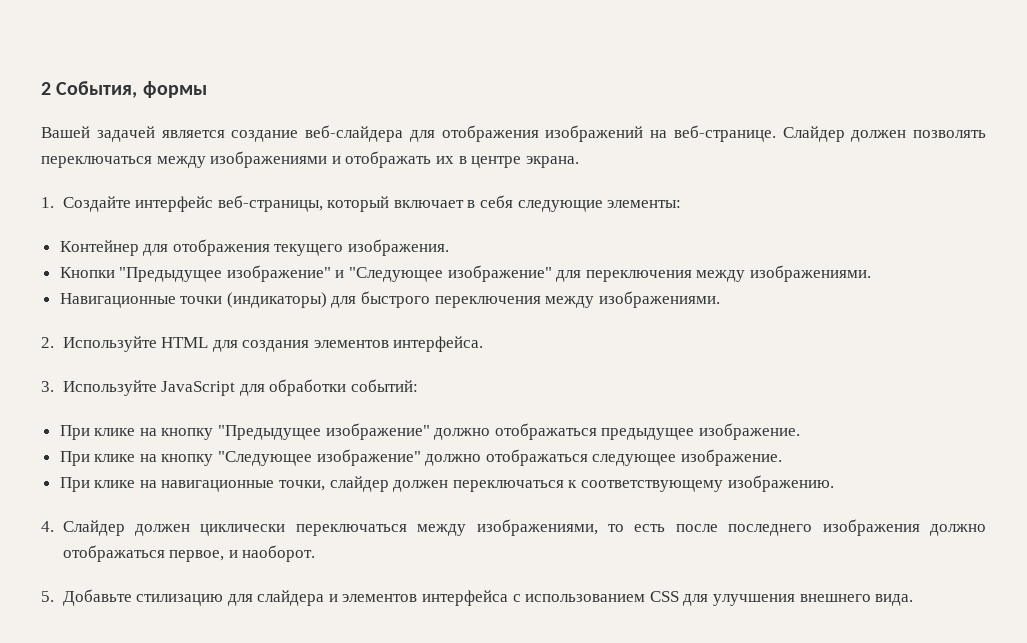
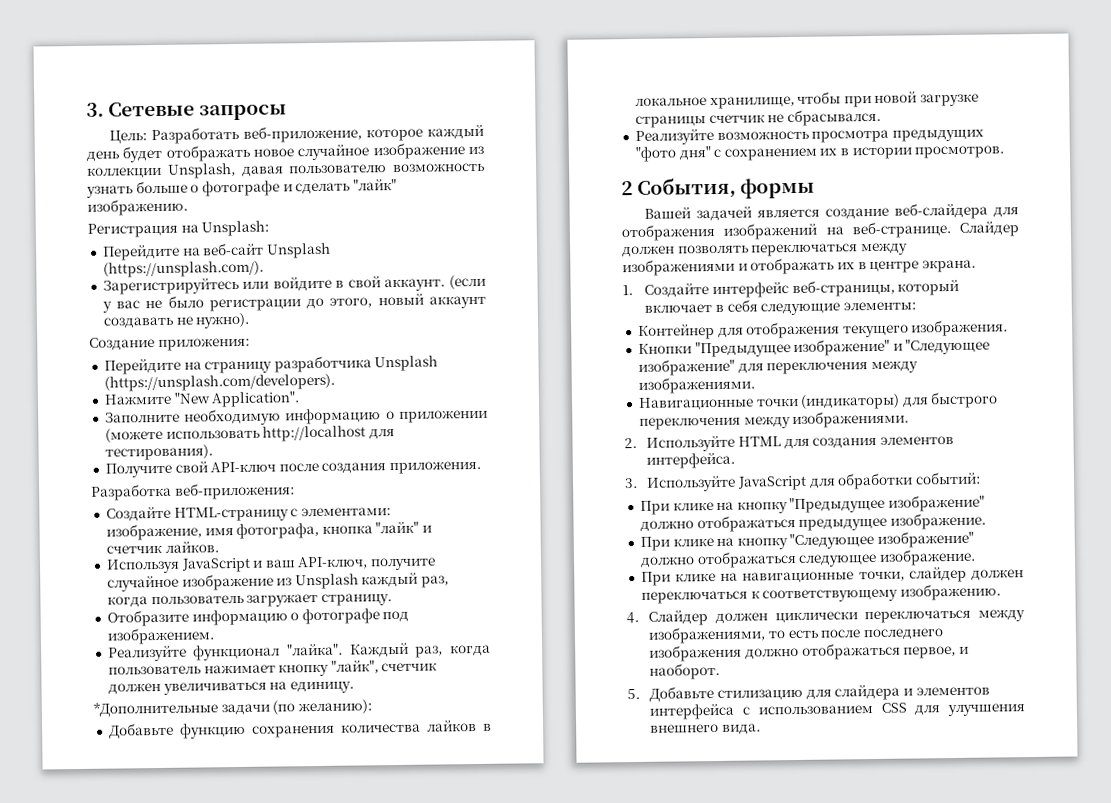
+ 3. Сетевые запросы
+ Цель: Разработать веб-приложение, которое каждый день будет отображать новое случайное изображение из коллекции Unsplash, давая пользователю возможность узнать больше о фотографе и сделать "лайк" изображению.
+ Регистрация на Unsplash:
+ Перейдите на веб-сайт Unsplash (https://unsplash.com/).
+ Зарегистрируйтесь или войдите в свой аккаунт. (если у вас не было регистрации до этого, новый аккаунт создавать не нужно).
+ Создание приложения:
+ Перейдите на страницу разработчика Unsplash (https://unsplash.com/developers).
+ Нажмите "New Application".
+ Заполните необходимую информацию о приложении (можете использовать http://localhost для тестирования).
+ Получите свой API-ключ после создания приложения.
+ Разработка веб-приложения:
+ Создайте HTML-страницу с элементами: изображение, имя фотографа, кнопка "лайк" и счетчик лайков.
+ Используя JavaScript и ваш API-ключ, получите случайное изображение из Unsplash каждый раз, когда пользователь загружает страницу.
+ Отобразите информацию о фотографе под изображением.
+ Реализуйте функционал "лайка". Каждый раз, когда пользователь нажимает кнопку "лайк", счетчик должен увеличиваться на единицу.
+ *Дополнительные задачи (по желанию):
+ Добавьте функцию сохранения количества лайков в локальное хранилище, чтобы при новой загрузке страницы счетчик не сбрасывался.
+ Реализуйте возможность просмотра предыдущих "фото дня" с сохранением их в истории просмотров.

